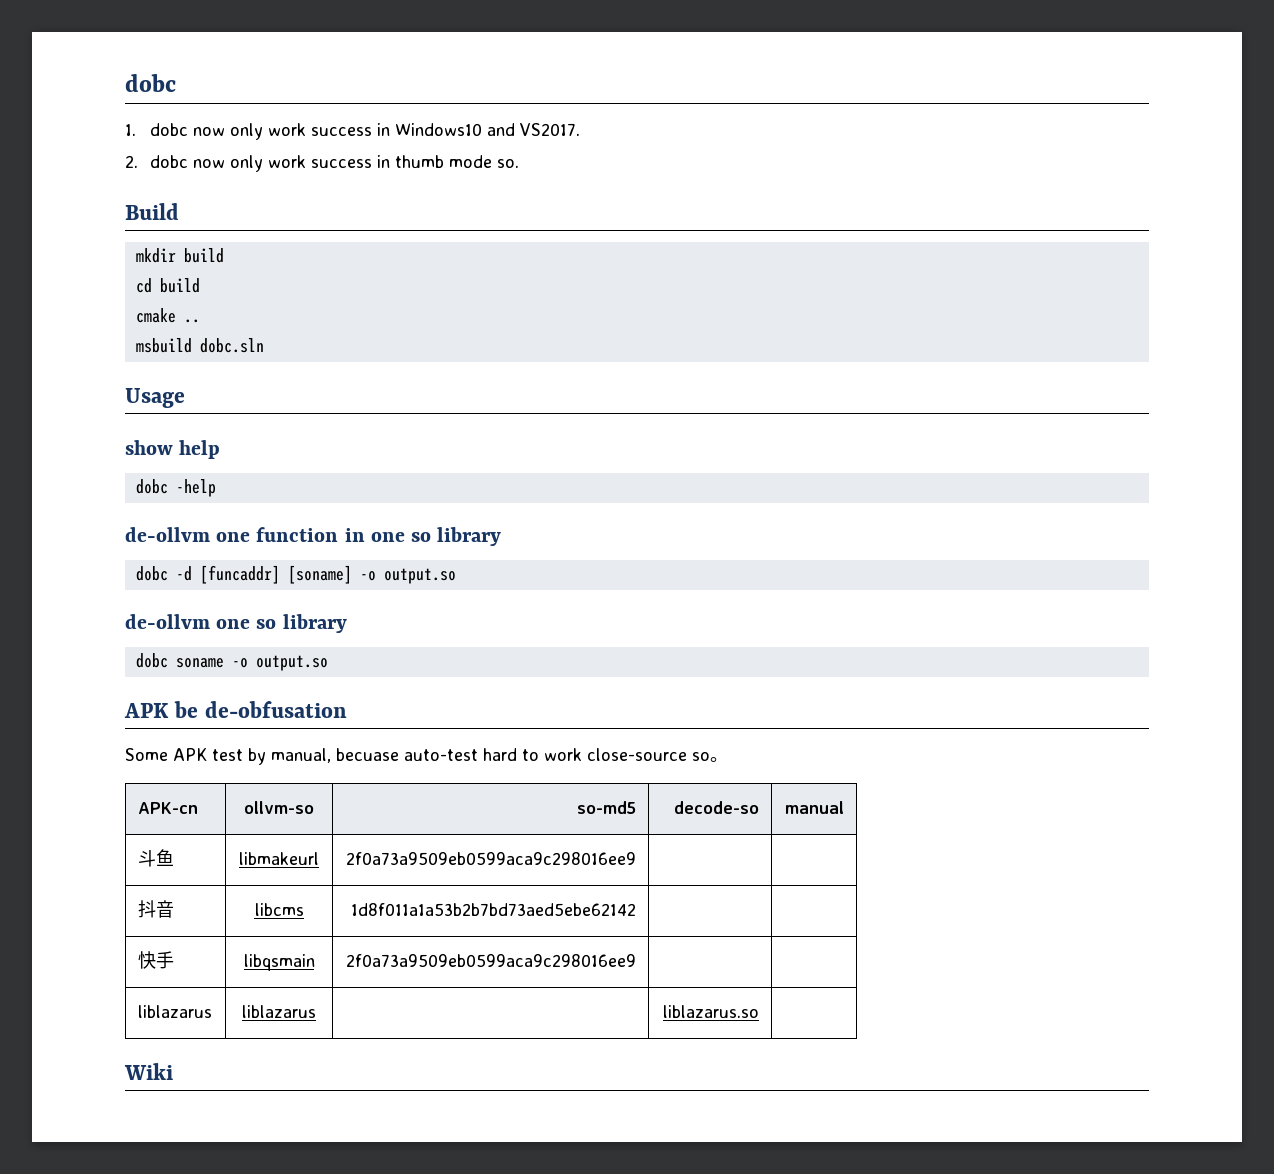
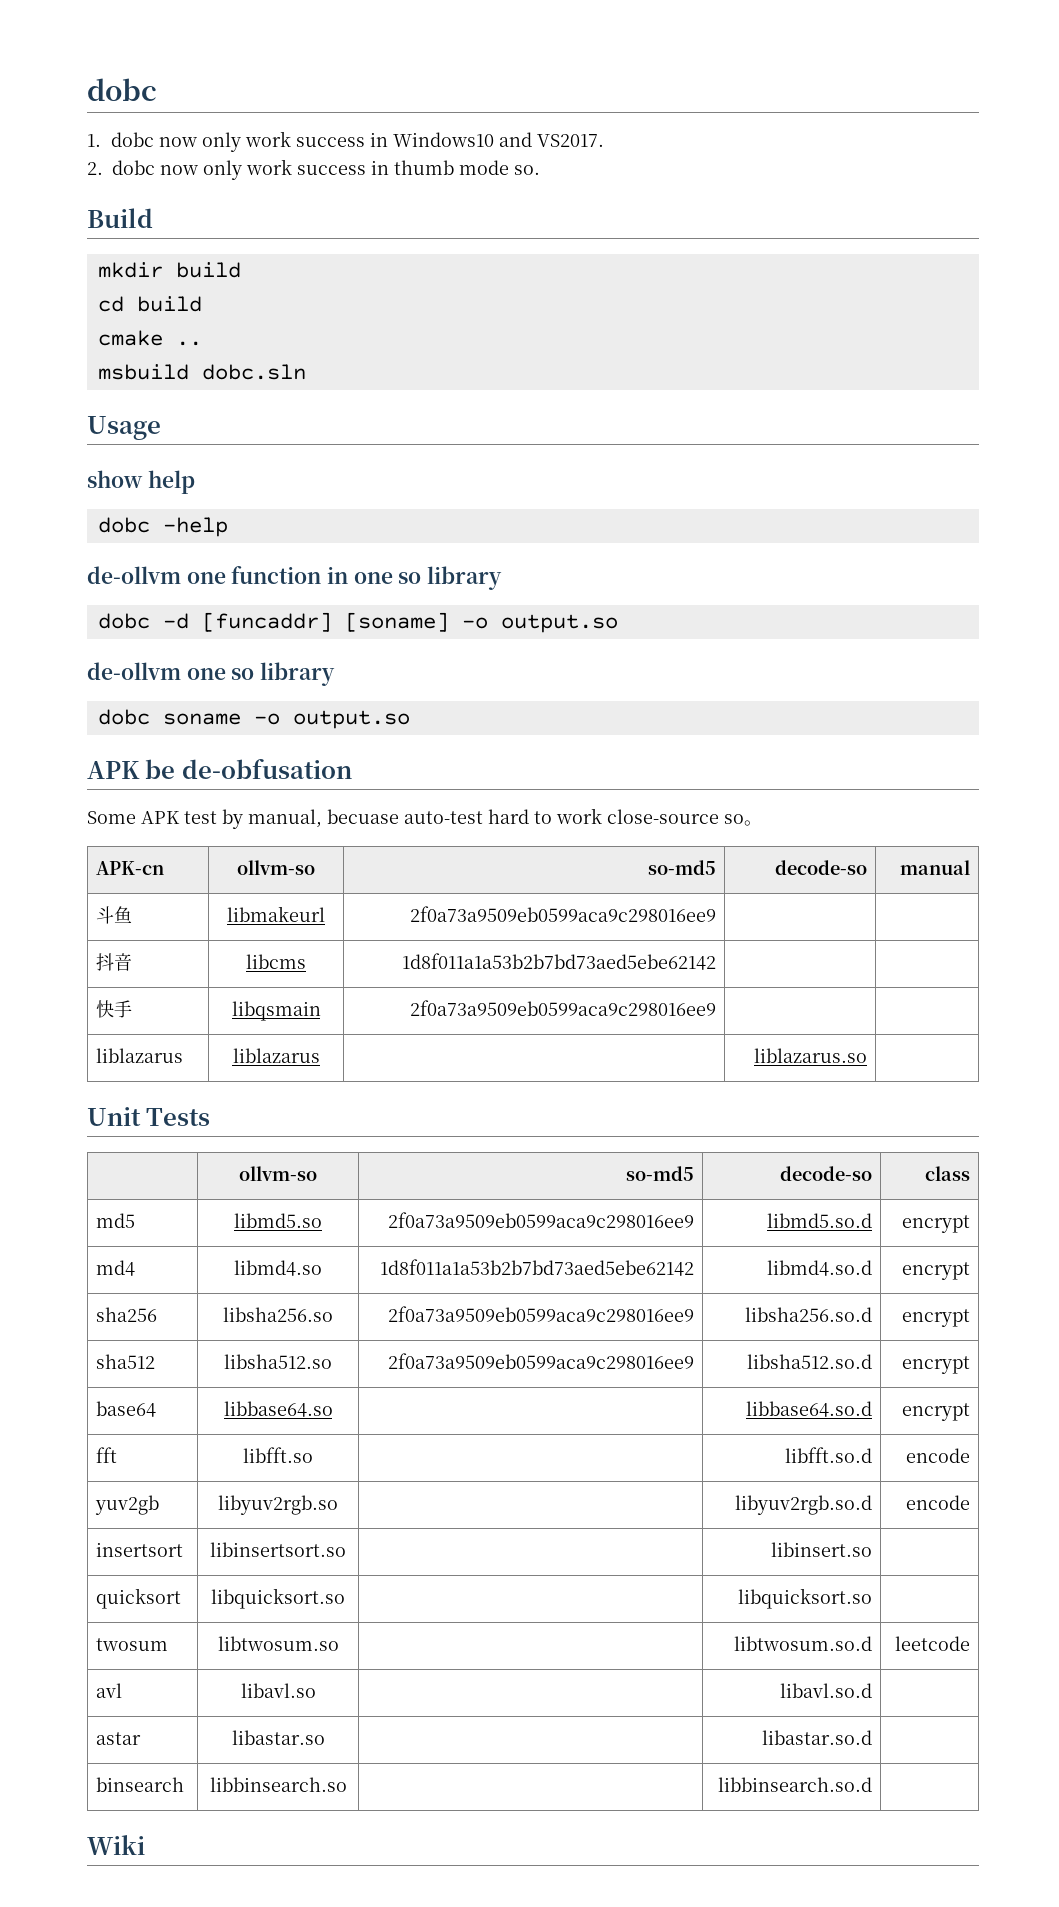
+ Unit Tests
+ | ollvm-so | so-md5 | decode-so | class
+ md5 | libmd5.so | 2f0a73a9509eb0599aca9c298016ee9 | libmd5.so.d | encrypt
+ md4 | libmd4.so | 1d8f011a1a53b2b7bd73aed5ebe62142 | libmd4.so.d | encrypt
+ sha256 | libsha256.so | 2f0a73a9509eb0599aca9c298016ee9 | libsha256.so.d | encrypt
+ sha512 | libsha512.so | 2f0a73a9509eb0599aca9c298016ee9 | libsha512.so.d | encrypt
+ base64 | libbase64.so | | libbase64.so.d | encrypt
+ fft | libfft.so | | libfft.so.d | encode
+ yuv2gb | libyuv2rgb.so | | libyuv2rgb.so.d | encode
+ insertsort | libinsertsort.so | | libinsert.so |
+ quicksort | libquicksort.so | | libquicksort.so |
+ twosum | libtwosum.so | | libtwosum.so.d | leetcode
+ avl | libavl.so | | libavl.so.d |
+ astar | libastar.so | | libastar.so.d |
+ binsearch | libbinsearch.so | | libbinsearch.so.d |

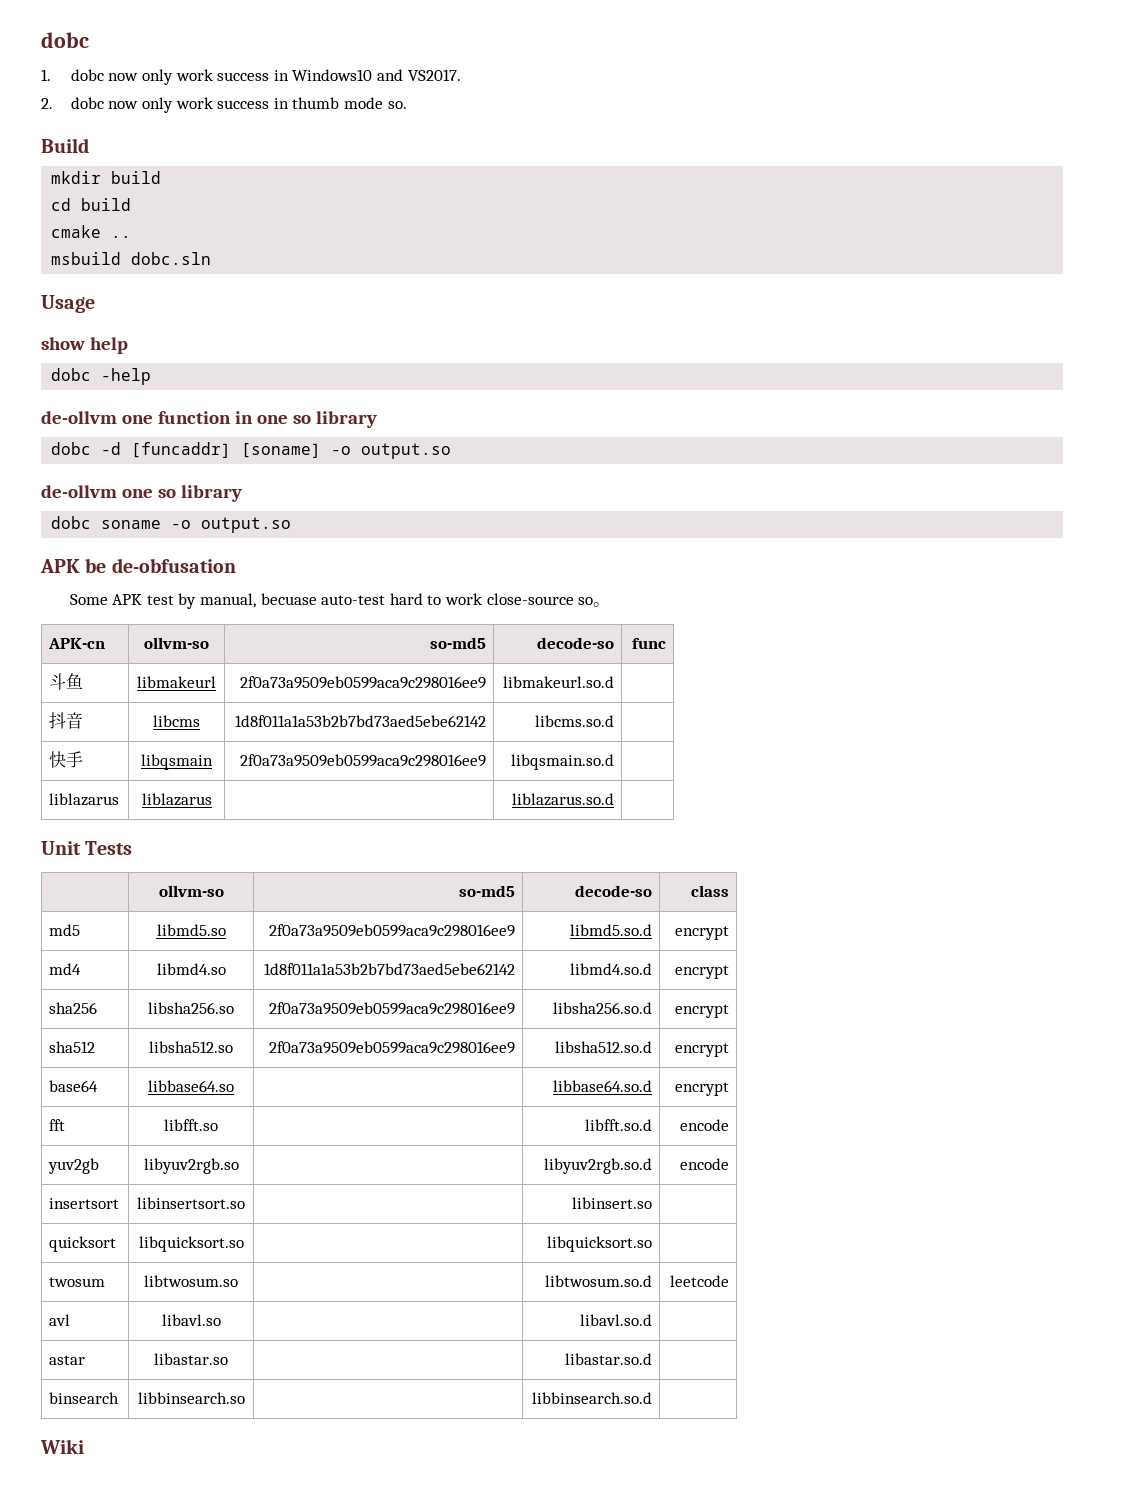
- APK-cn | ollvm-so | so-md5 | decode-so | manual
+ APK-cn | ollvm-so | so-md5 | decode-so | func
- 斗鱼 | libmakeurl | 2f0a73a9509eb0599aca9c298016ee9 | |
+ 斗鱼 | libmakeurl | 2f0a73a9509eb0599aca9c298016ee9 | libmakeurl.so.d |
- 抖音 | libcms | 1d8f011a1a53b2b7bd73aed5ebe62142 | |
+ 抖音 | libcms | 1d8f011a1a53b2b7bd73aed5ebe62142 | libcms.so.d |
- 快手 | libqsmain | 2f0a73a9509eb0599aca9c298016ee9 | |
+ 快手 | libqsmain | 2f0a73a9509eb0599aca9c298016ee9 | libqsmain.so.d |
- liblazarus | liblazarus | | liblazarus.so |
+ liblazarus | liblazarus | | liblazarus.so.d |

